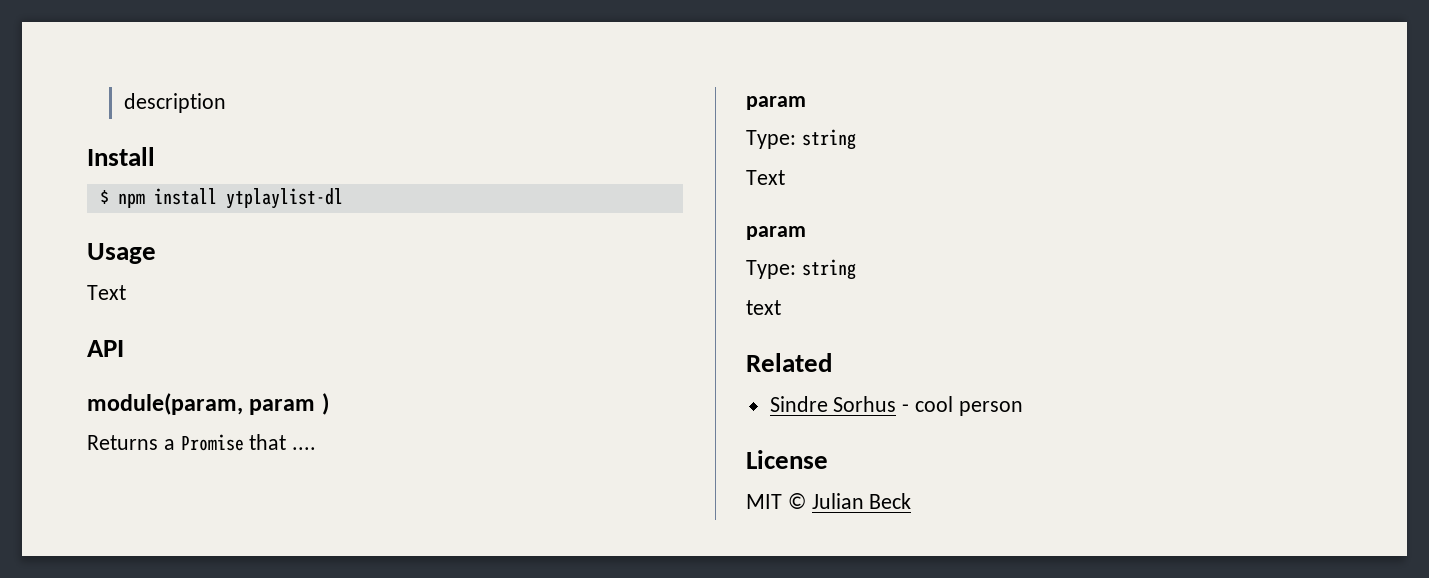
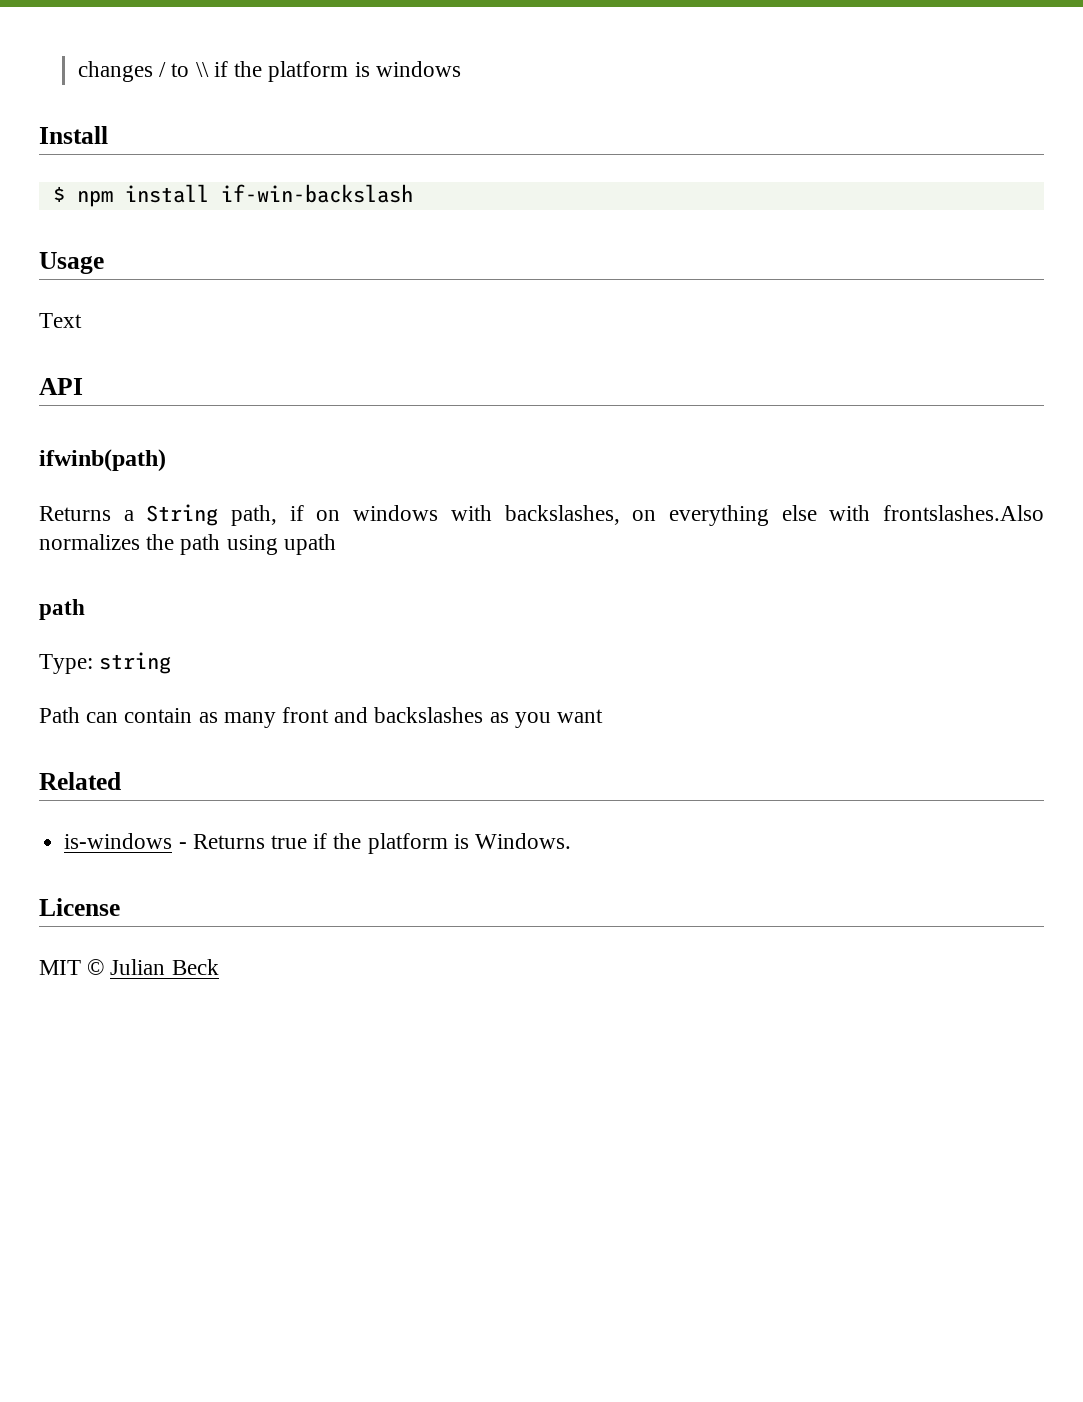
- description
+ changes / to \\ if the platform is windows
- $ npm install ytplaylist-dl
+ $ npm install if-win-backslash
- module(param, param )
+ ifwinb(path)
- Returns a Promise that ....
- param
+ Returns a String path, if on windows with backslashes, on everything else with frontslashes.Also normalizes the path using upath
+ path
  Type: string
- Text
- param
- Type: string
- text
+ Path can contain as many front and backslashes as you want
  Related
- Sindre Sorhus - cool person
+ is-windows - Returns true if the platform is Windows.

